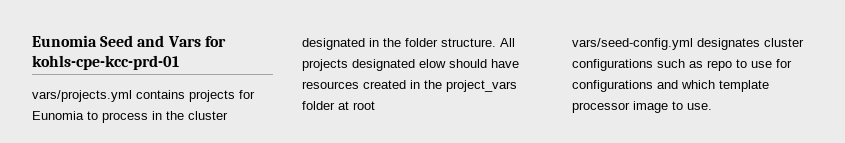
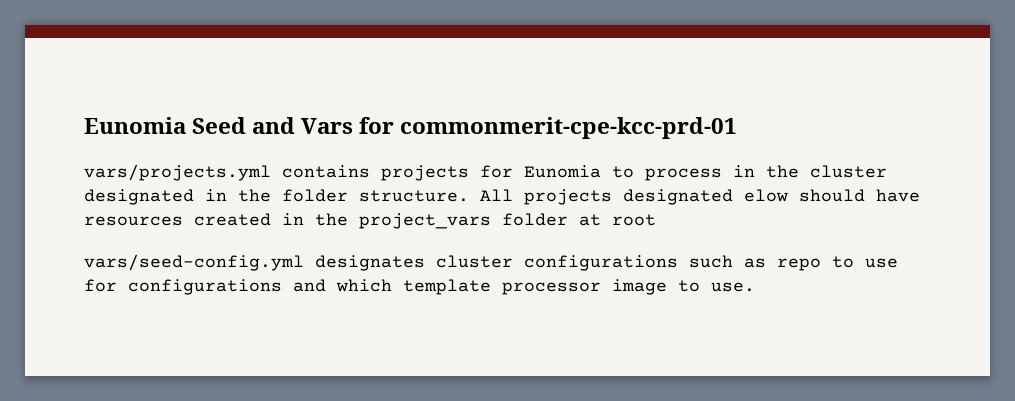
- Eunomia Seed and Vars for kohls-cpe-kcc-prd-01
+ Eunomia Seed and Vars for commonmerit-cpe-kcc-prd-01

